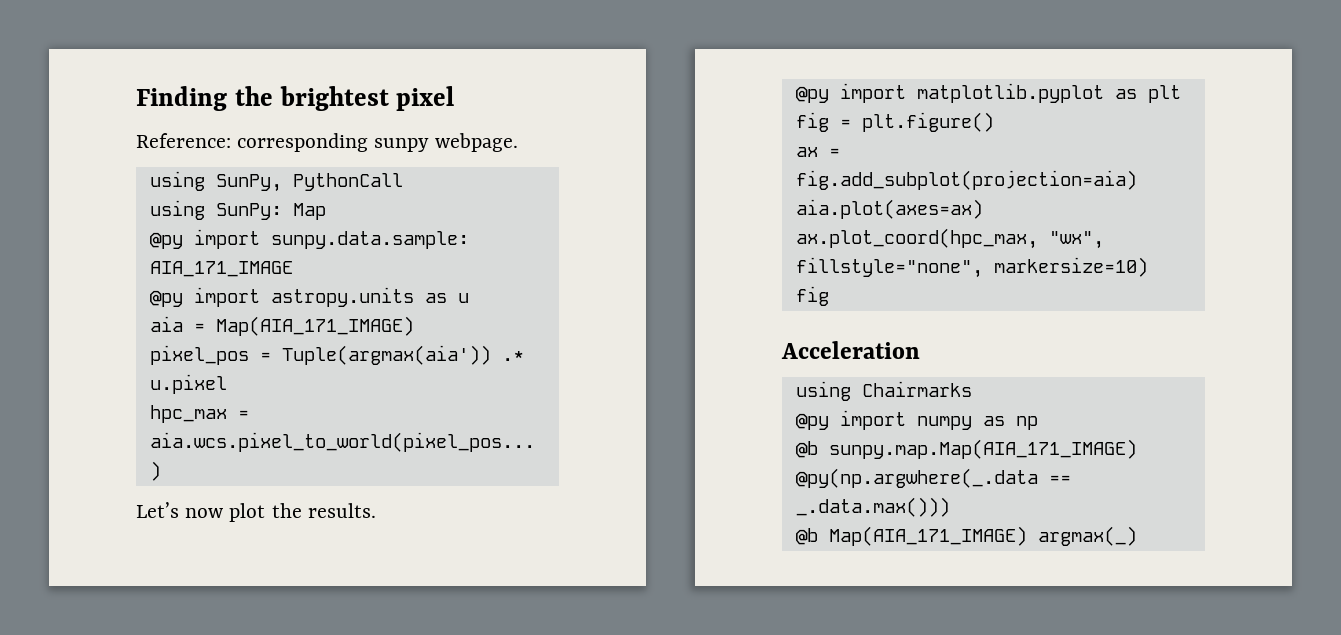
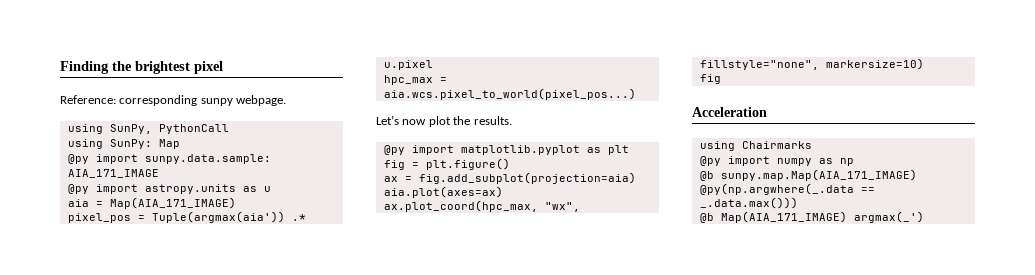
- @b Map(AIA_171_IMAGE) argmax(_)
+ @b Map(AIA_171_IMAGE) argmax(_')

